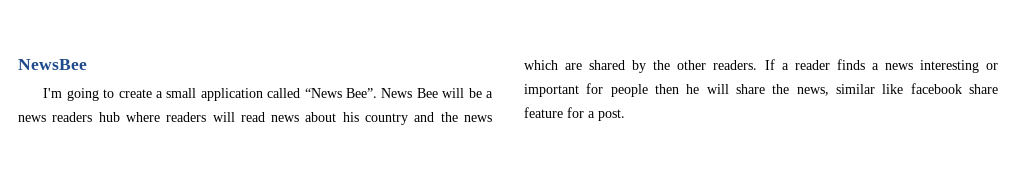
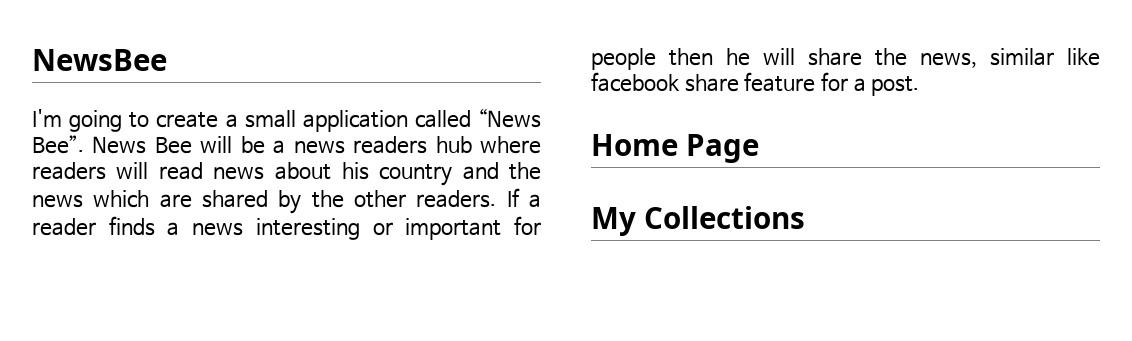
+ Home Page
+ My Collections

